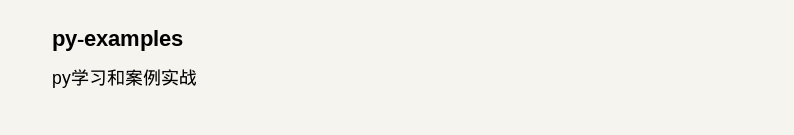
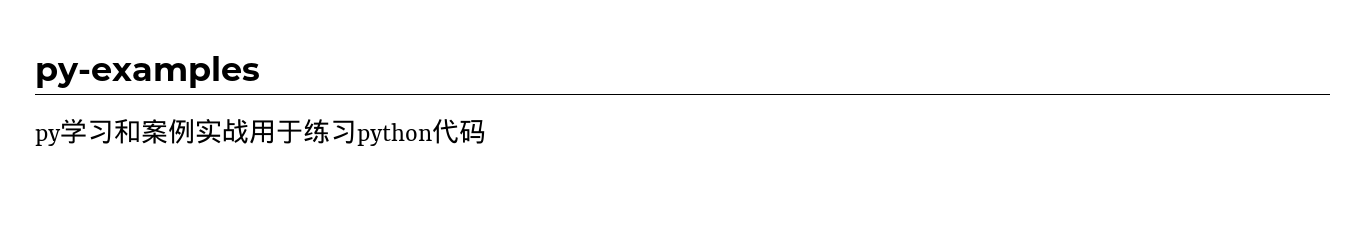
- py学习和案例实战
+ py学习和案例实战用于练习python代码

